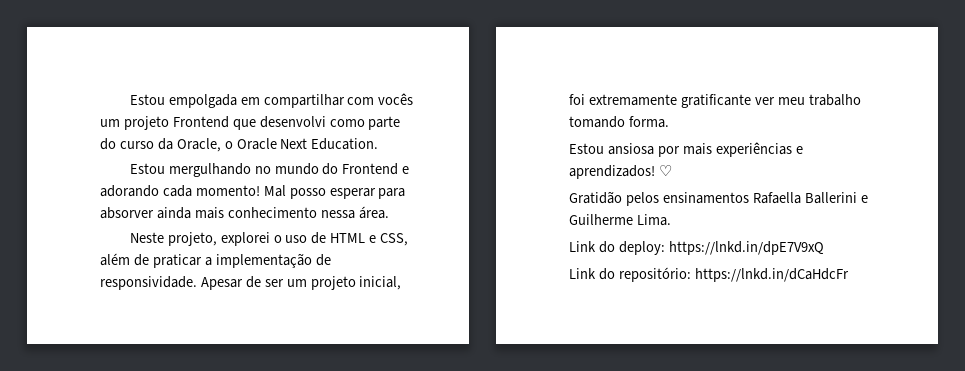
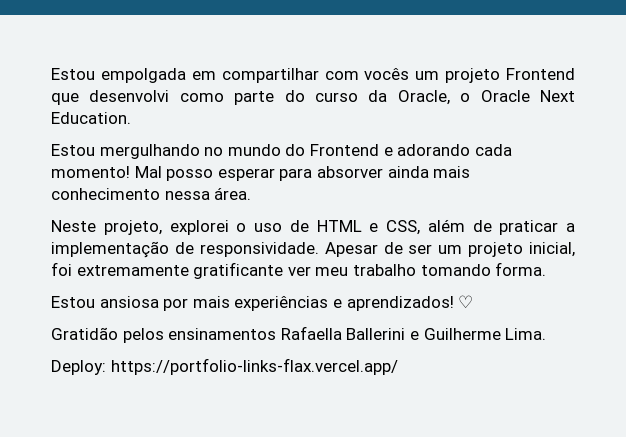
- Link do deploy: https://lnkd.in/dpE7V9xQ
- Link do repositório: https://lnkd.in/dCaHdcFr
+ Deploy: https://portfolio-links-flax.vercel.app/

